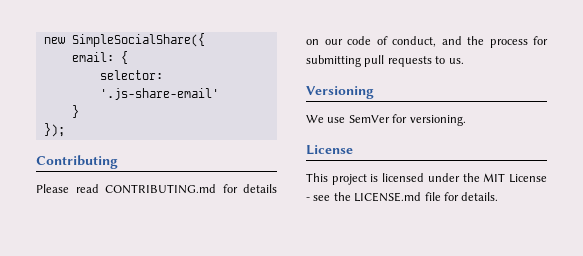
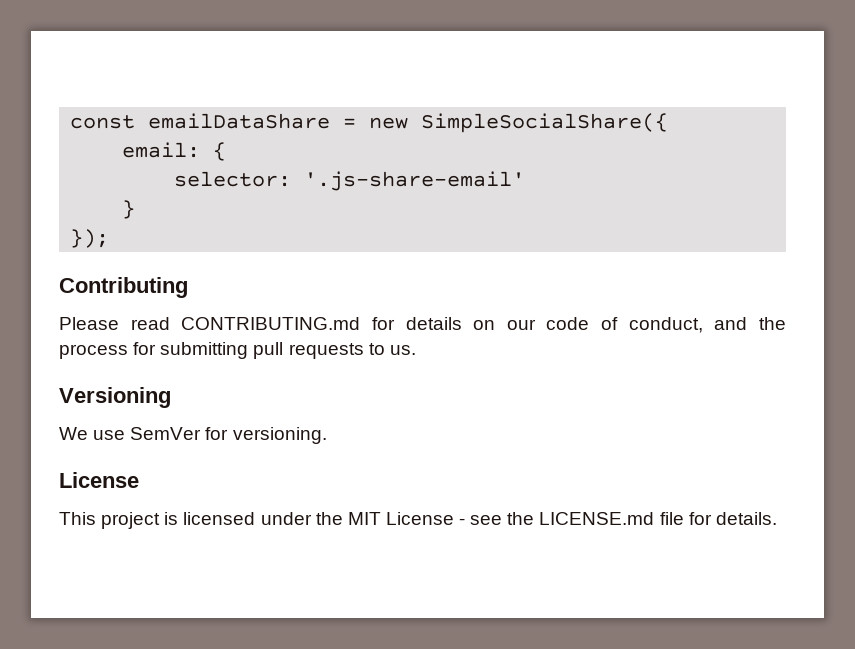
- new SimpleSocialShare({
+ const emailDataShare = new SimpleSocialShare({

